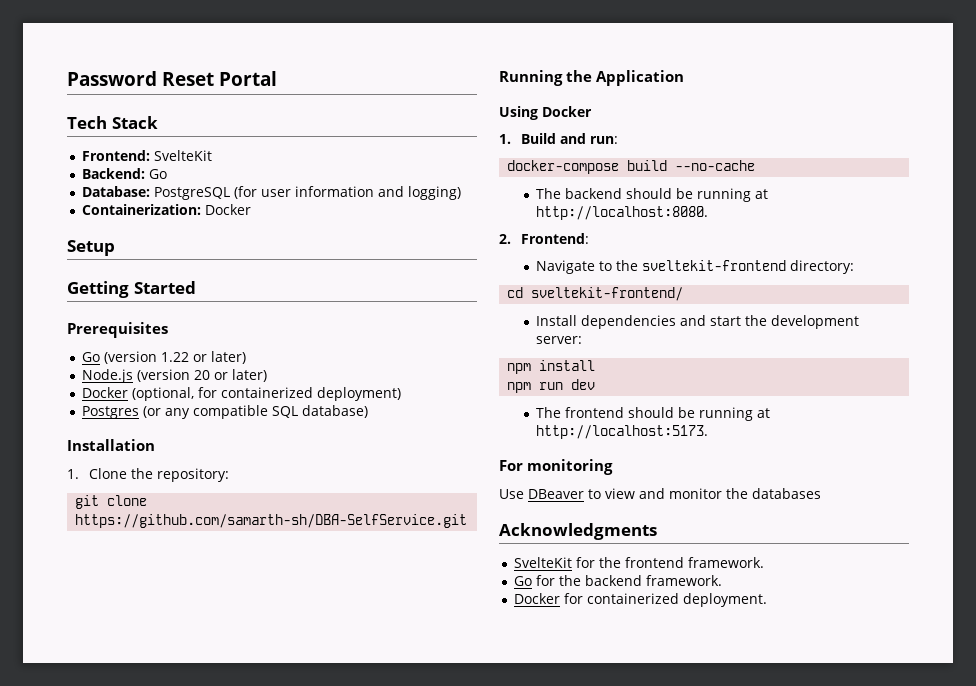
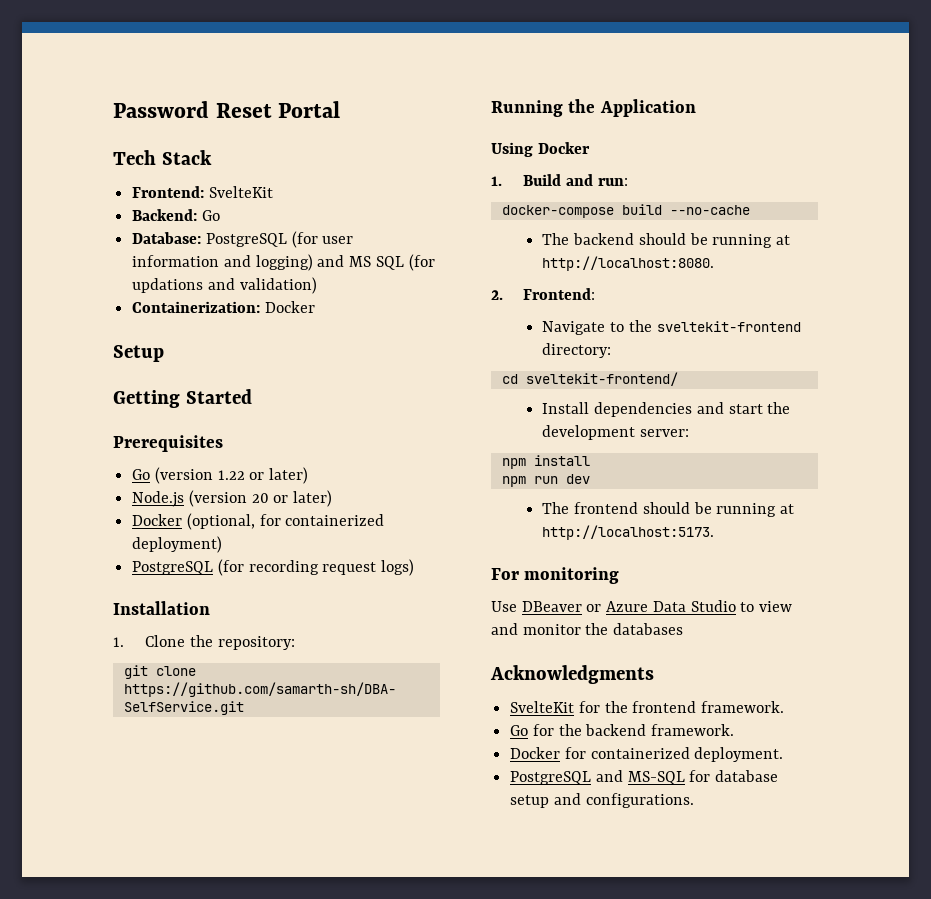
- Database: PostgreSQL (for user information and logging)
+ Database: PostgreSQL (for user information and logging) and MS SQL (for updations and validation)
- Postgres (or any compatible SQL database)
+ PostgreSQL (for recording request logs)
- Use DBeaver to view and monitor the databases
+ Use DBeaver or Azure Data Studio to view and monitor the databases
+ PostgreSQL and MS-SQL for database setup and configurations.

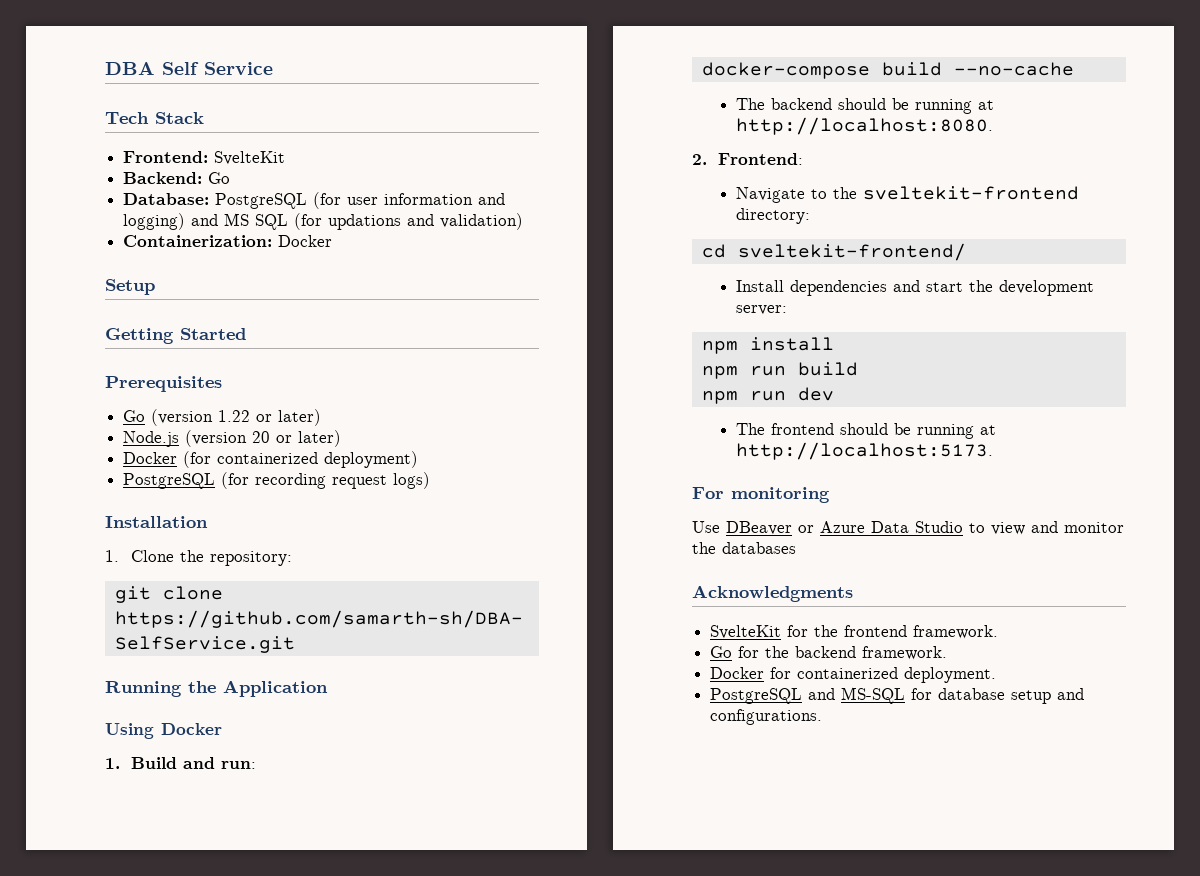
- Password Reset Portal
+ DBA Self Service
- Docker (optional, for containerized deployment)
+ Docker (for containerized deployment)
+ npm run build

